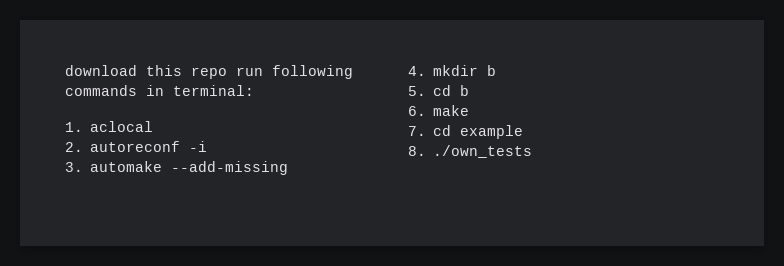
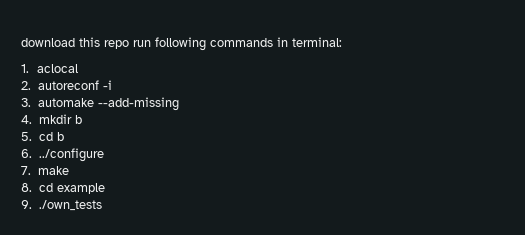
- 6. make
+ 6. ../configure
+ 7. make
- 7. cd example
+ 8. cd example
- 8. ./own_tests
+ 9. ./own_tests

